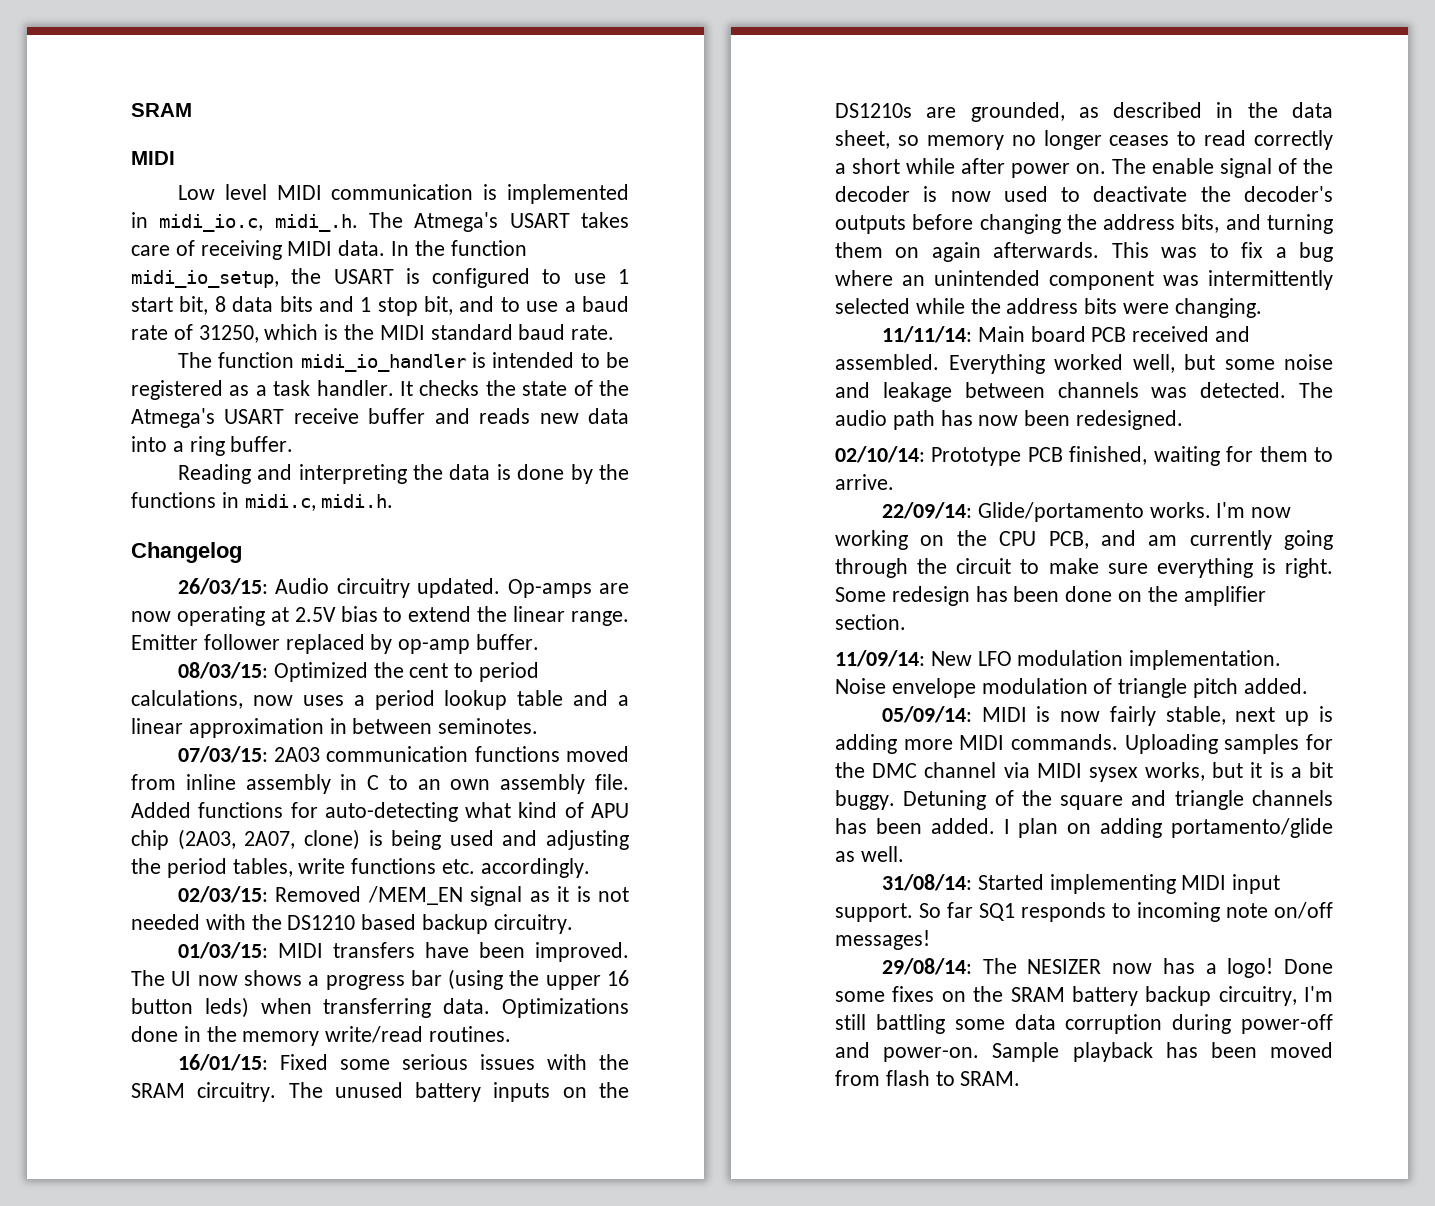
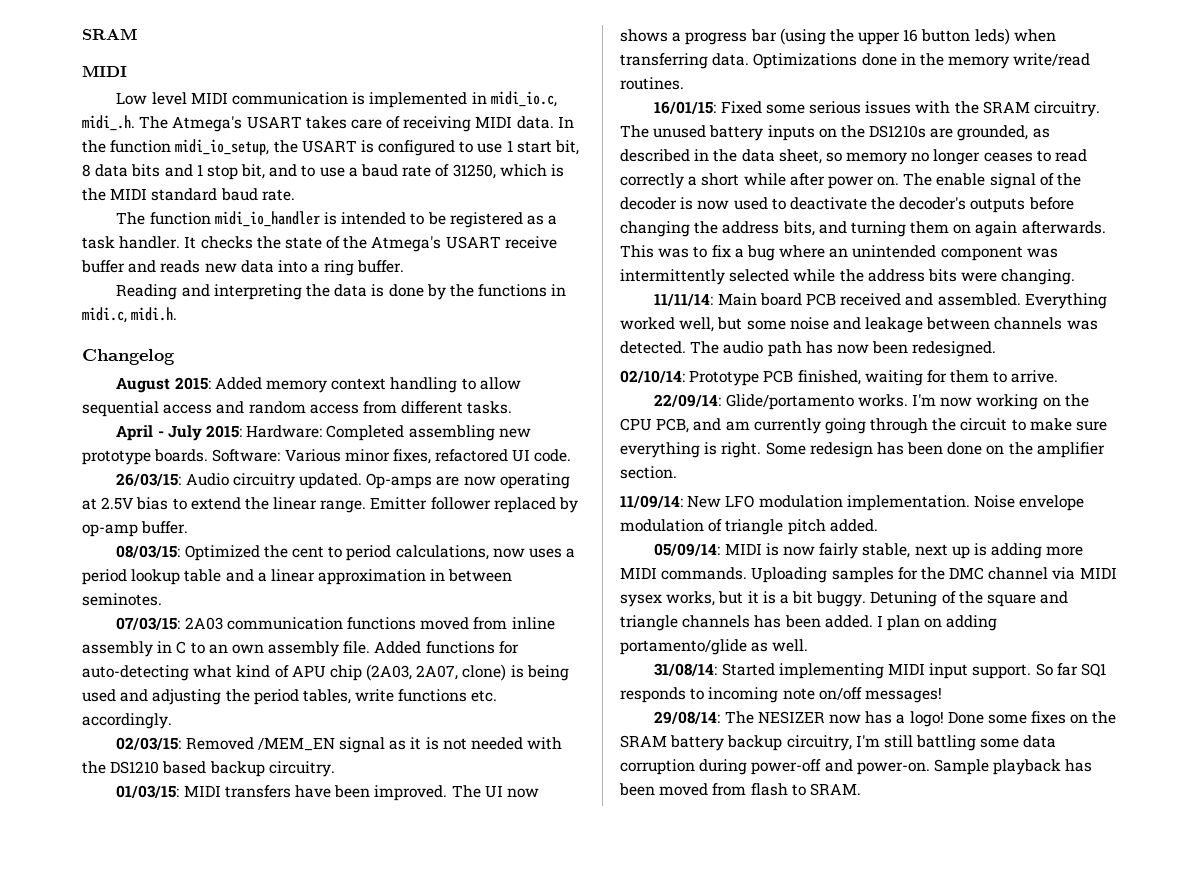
+ August 2015: Added memory context handling to allow sequential access and random access from different tasks.
+ April - July 2015: Hardware: Completed assembling new prototype boards. Software: Various minor fixes, refactored UI code.

